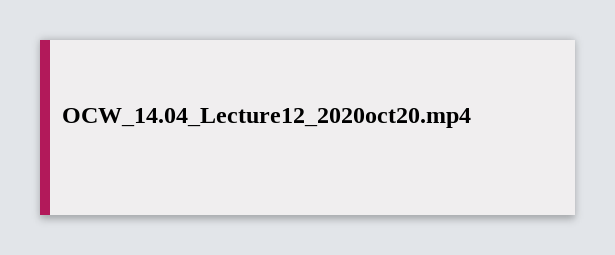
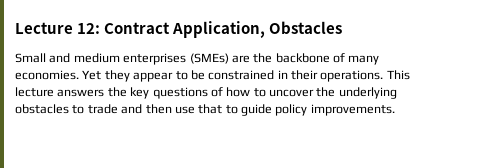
- OCW_14.04_Lecture12_2020oct20.mp4
+ Lecture 12: Contract Application, Obstacles
+ Small and medium enterprises (SMEs) are the backbone of many economies. Yet they appear to be constrained in their operations. This lecture answers the key questions of how to uncover the underlying obstacles to trade and then use that to guide policy improvements.

